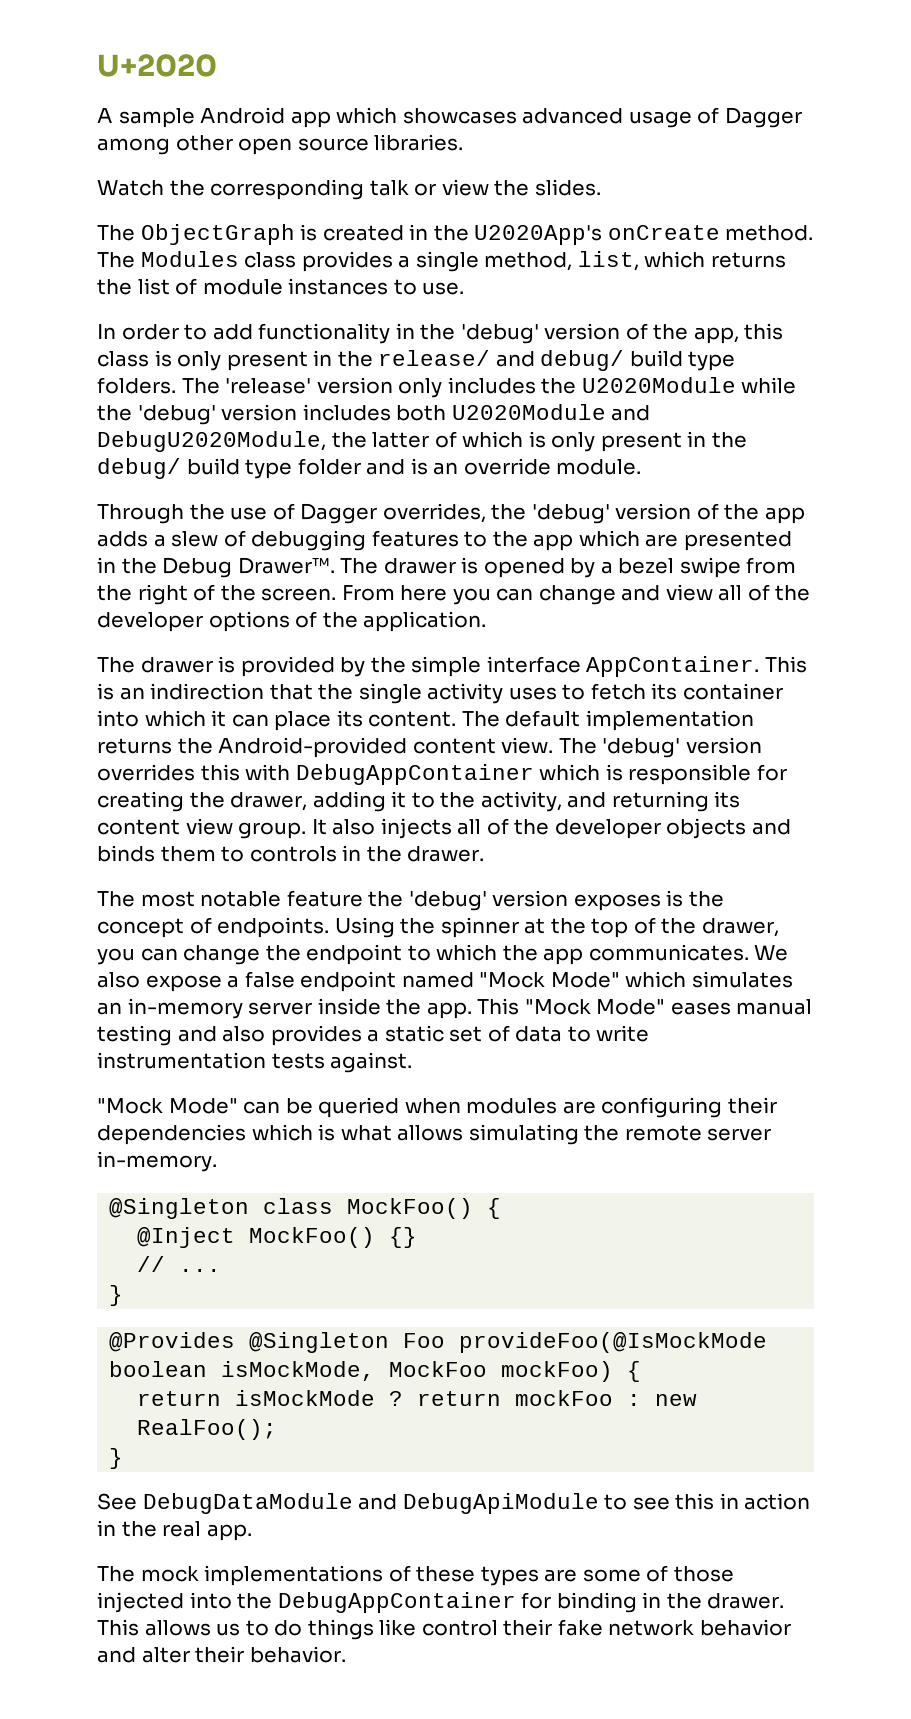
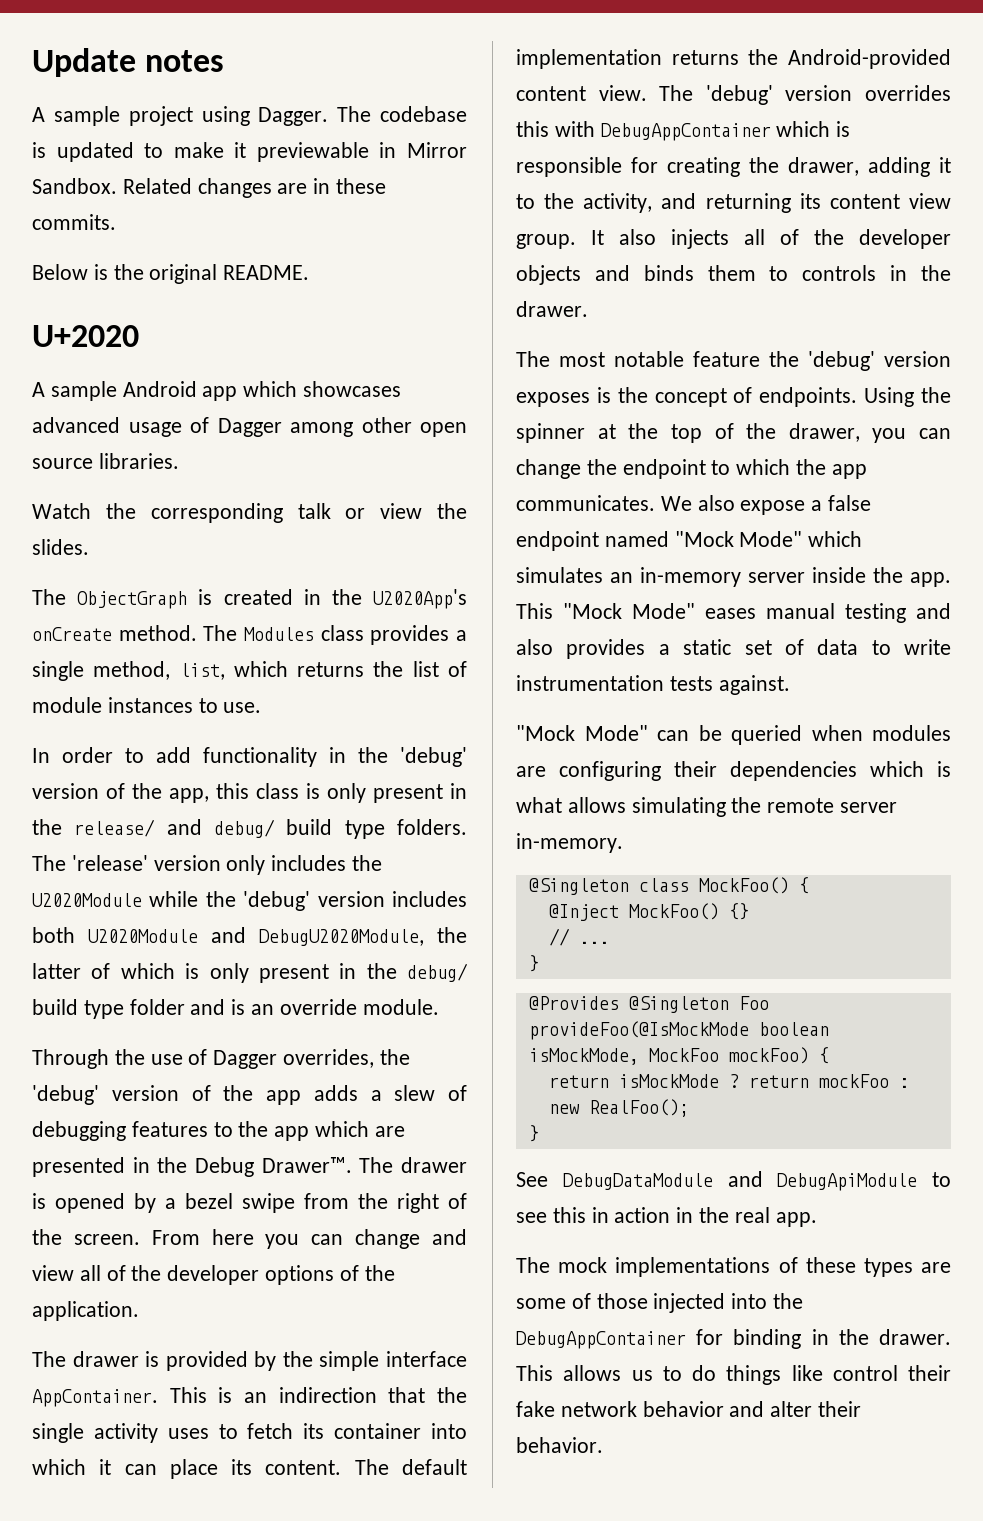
+ Update notes
+ A sample project using Dagger. The codebase is updated to make it previewable in Mirror Sandbox. Related changes are in these commits.
+ Below is the original README.

